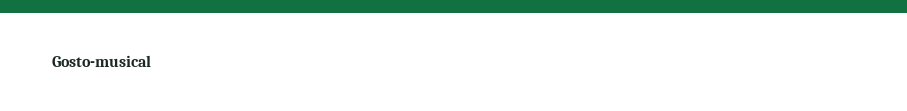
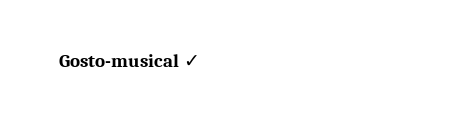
- Gosto-musical
+ Gosto-musical ✓

